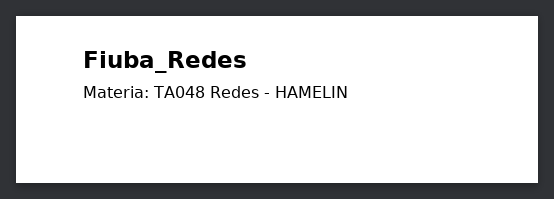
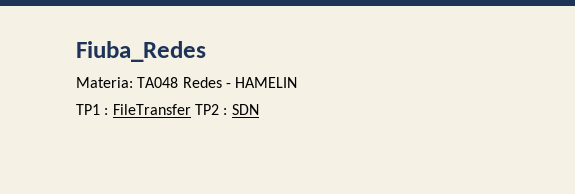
+ TP1 : FileTransfer TP2 : SDN

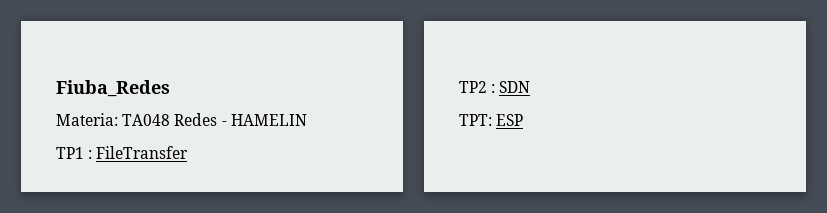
- TP1 : FileTransfer TP2 : SDN
+ TP1 : FileTransfer
+ TP2 : SDN
+ TPT: ESP

